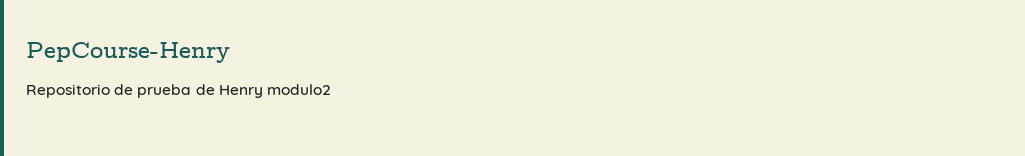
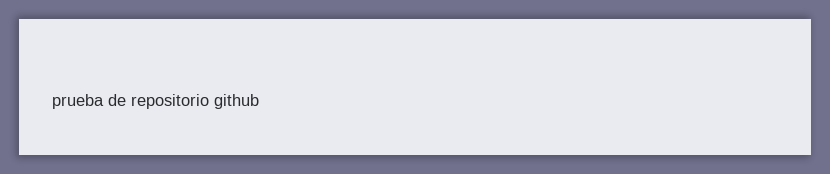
- PepCourse-Henry
- Repositorio de prueba de Henry modulo2
+ prueba de repositorio github

